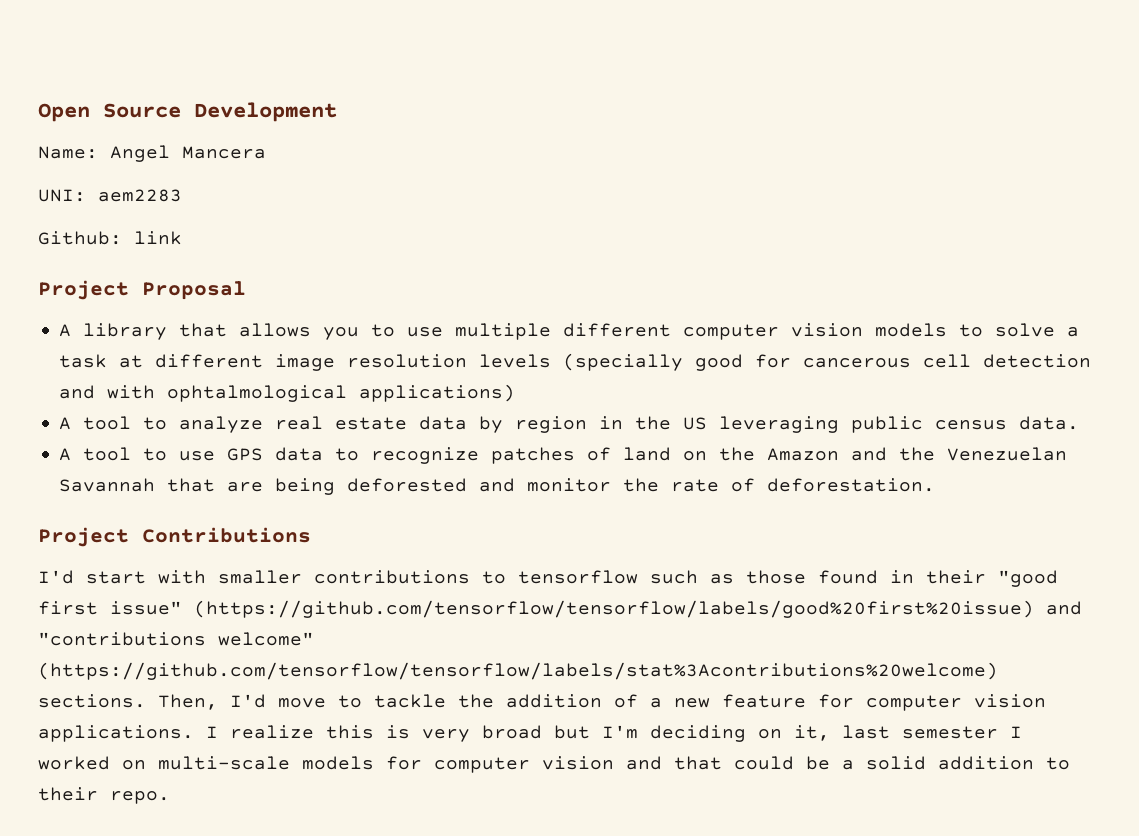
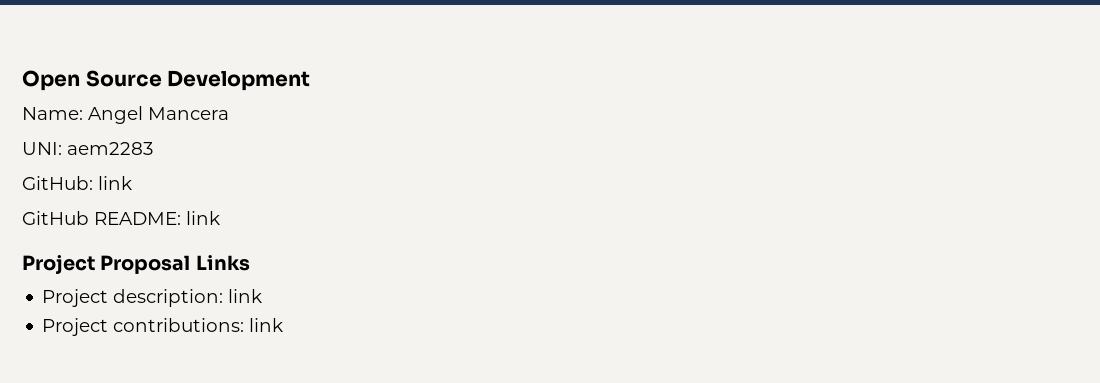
- Github: link
+ GitHub: link
+ GitHub README: link
- Project Proposal
- A library that allows you to use multiple different computer vision models to solve a task at different image resolution levels (specially good for cancerous cell detection and with ophtalmological applications)
- A tool to analyze real estate data by region in the US leveraging public census data.
- A tool to use GPS data to recognize patches of land on the Amazon and the Venezuelan Savannah that are being deforested and monitor the rate of deforestation.
- Project Contributions
- I'd start with smaller contributions to tensorflow such as those found in their "good first issue" (https://github.com/tensorflow/tensorflow/labels/good%20first%20issue) and "contributions welcome" (https://github.com/tensorflow/tensorflow/labels/stat%3Acontributions%20welcome) sections. Then, I'd move to tackle the addition of a new feature for computer vision applications. I realize this is very broad but I'm deciding on it, last semester I worked on multi-scale models for computer vision and that could be a solid addition to their repo.
+ Project Proposal Links
+ Project description: link
+ Project contributions: link

